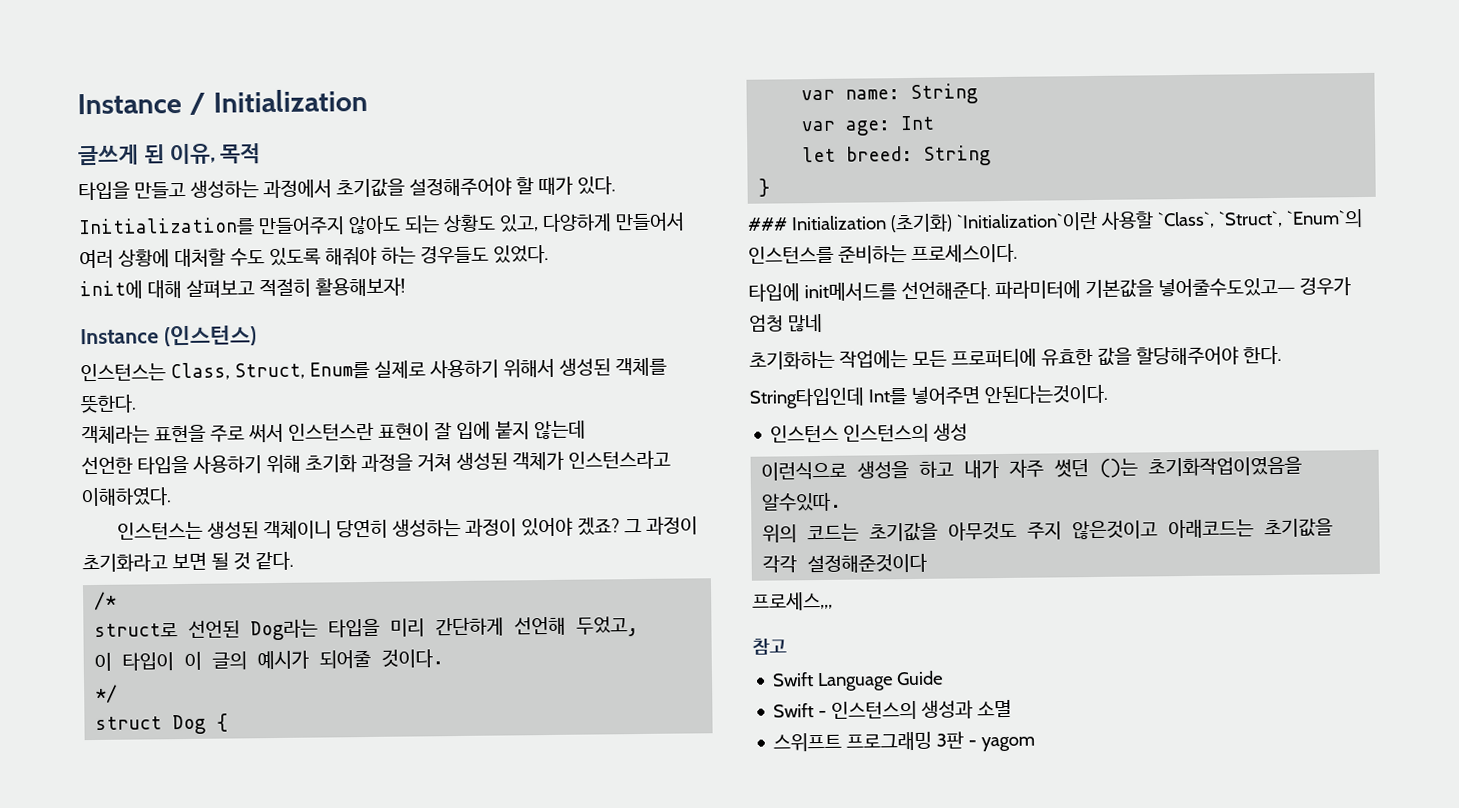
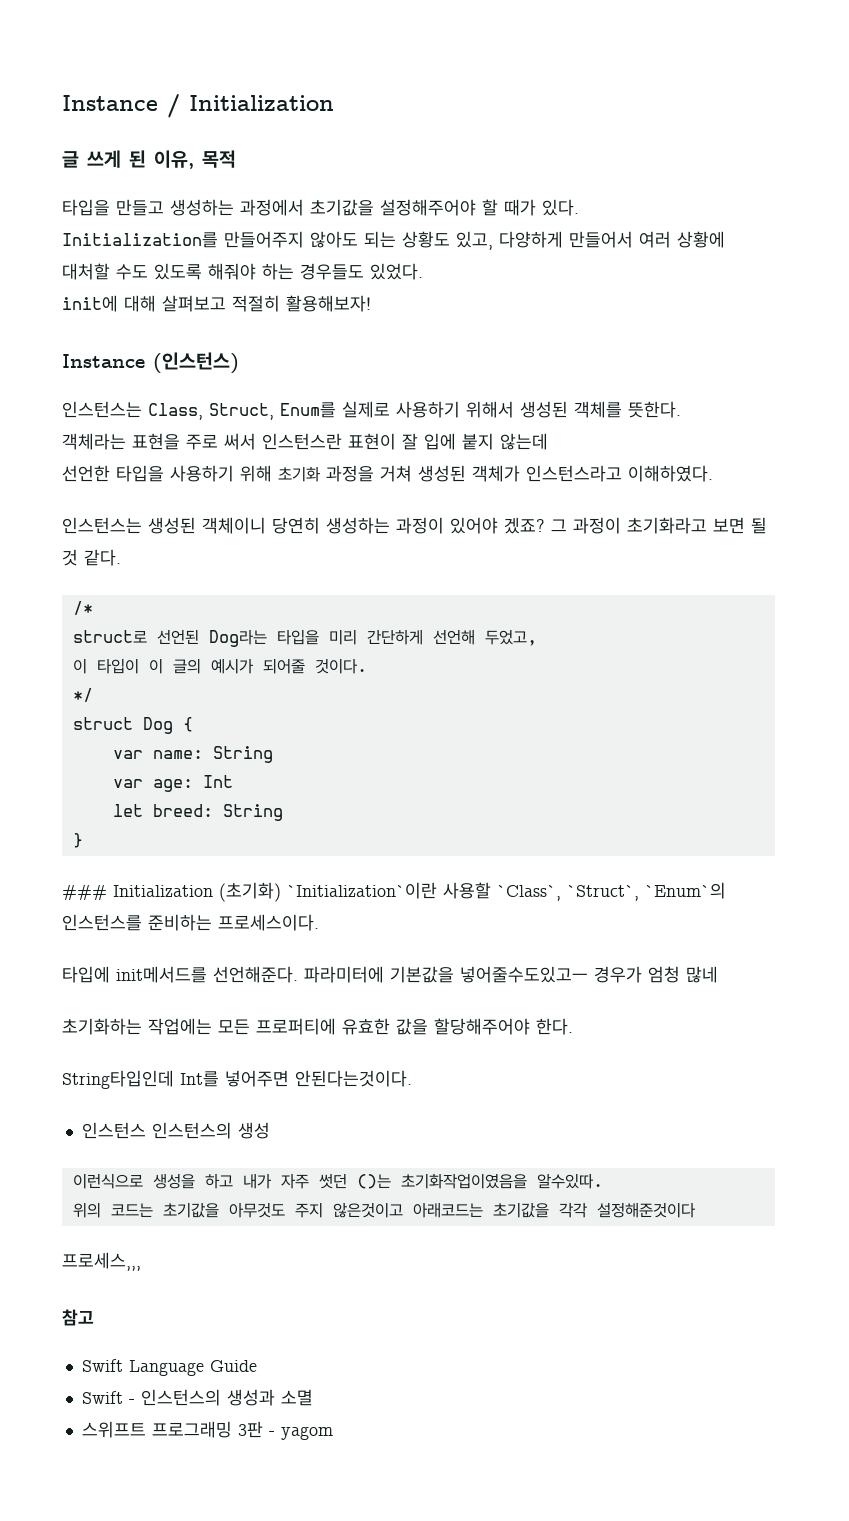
- 글쓰게 된 이유, 목적
+ 글 쓰게 된 이유, 목적

